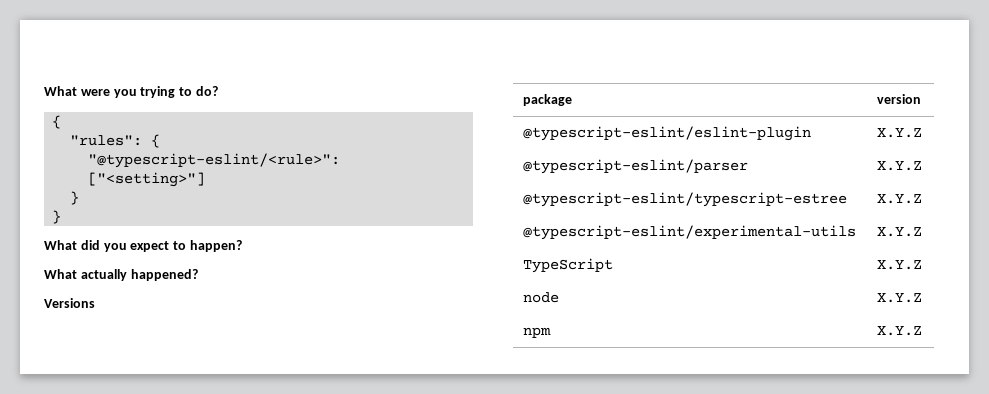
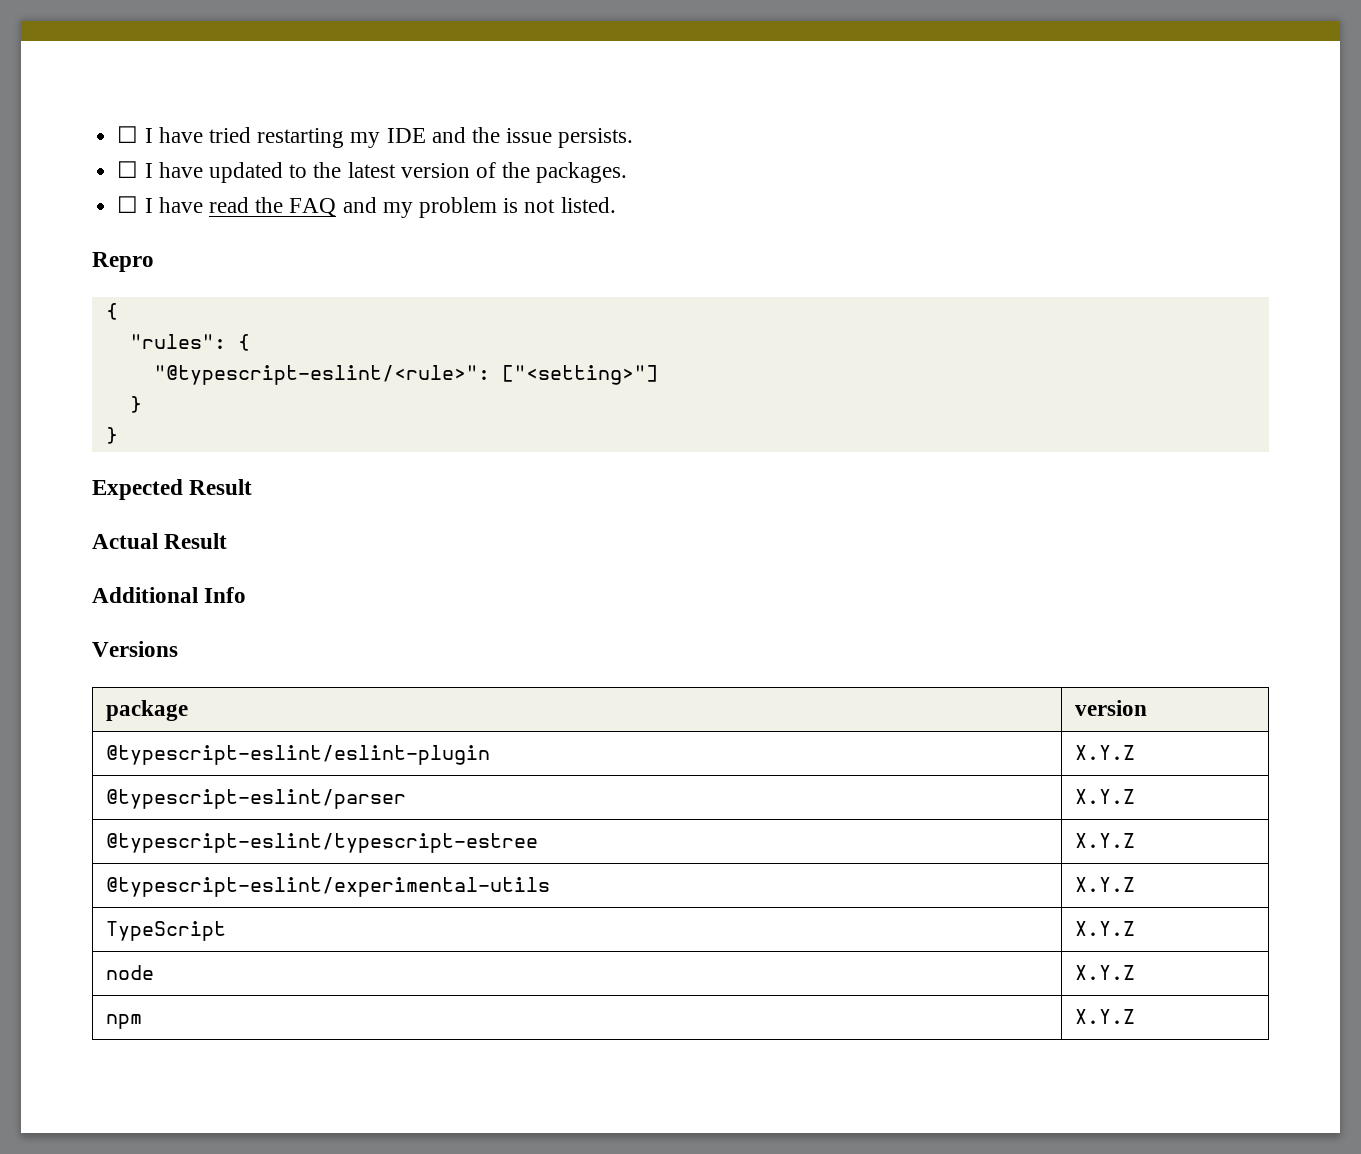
- What were you trying to do?
+ ☐ I have tried restarting my IDE and the issue persists.
+ ☐ I have updated to the latest version of the packages.
+ ☐ I have read the FAQ and my problem is not listed.
+ Repro
- What did you expect to happen?
- What actually happened?
+ Expected Result
+ Actual Result
+ Additional Info

